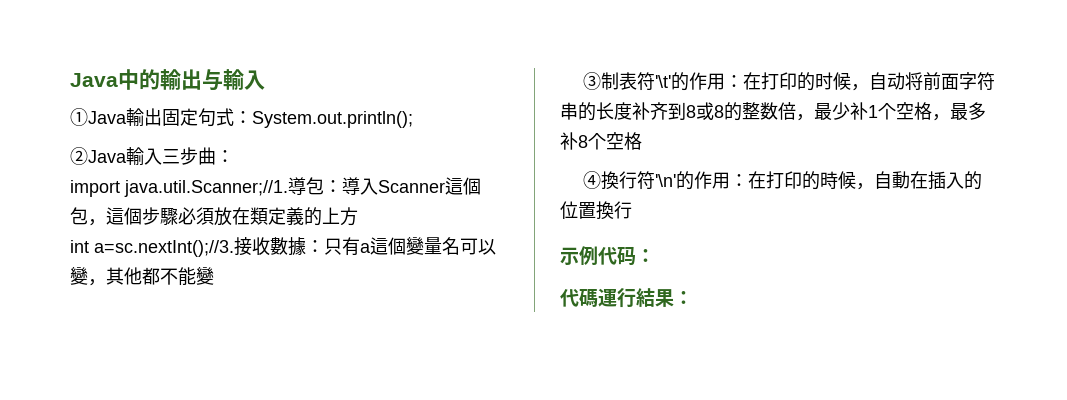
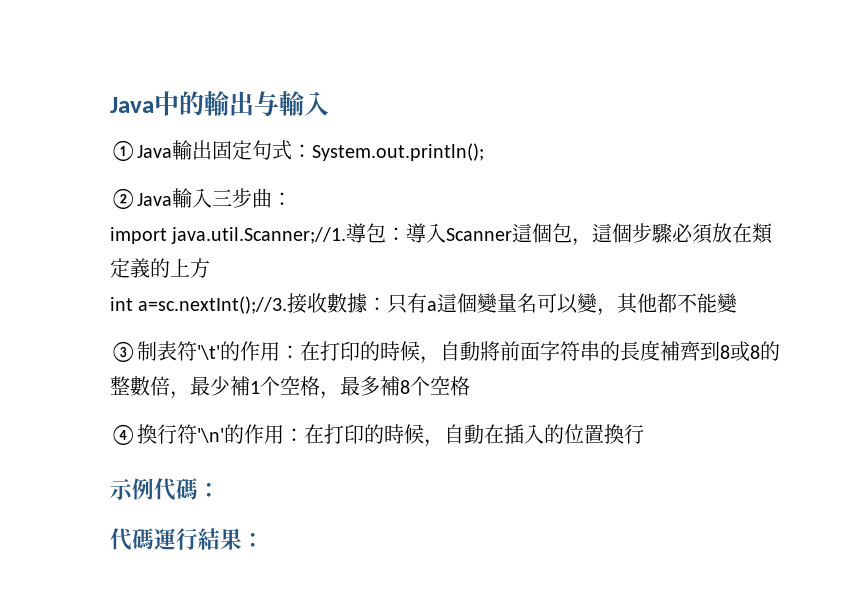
- ③制表符'\t'的作用：在打印的时候，自动将前面字符串的长度补齐到8或8的整数倍，最少补1个空格，最多补8个空格
+ ③制表符'\t'的作用：在打印的時候，自動將前面字符串的長度補齊到8或8的整數倍，最少補1个空格，最多補8个空格
- 示例代码：
+ 示例代碼：

